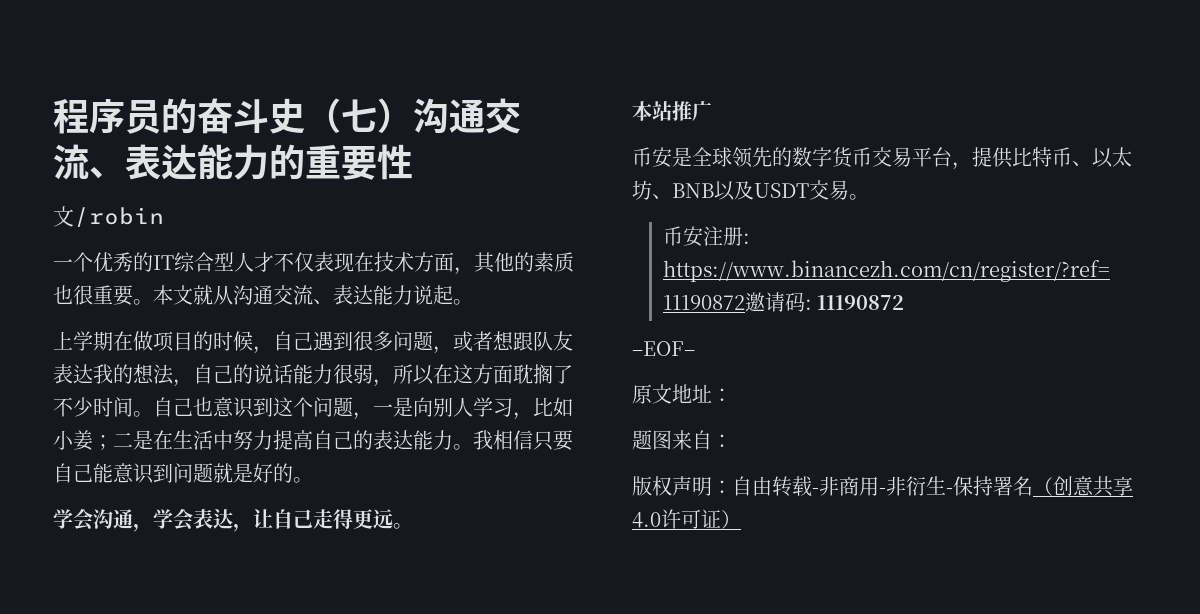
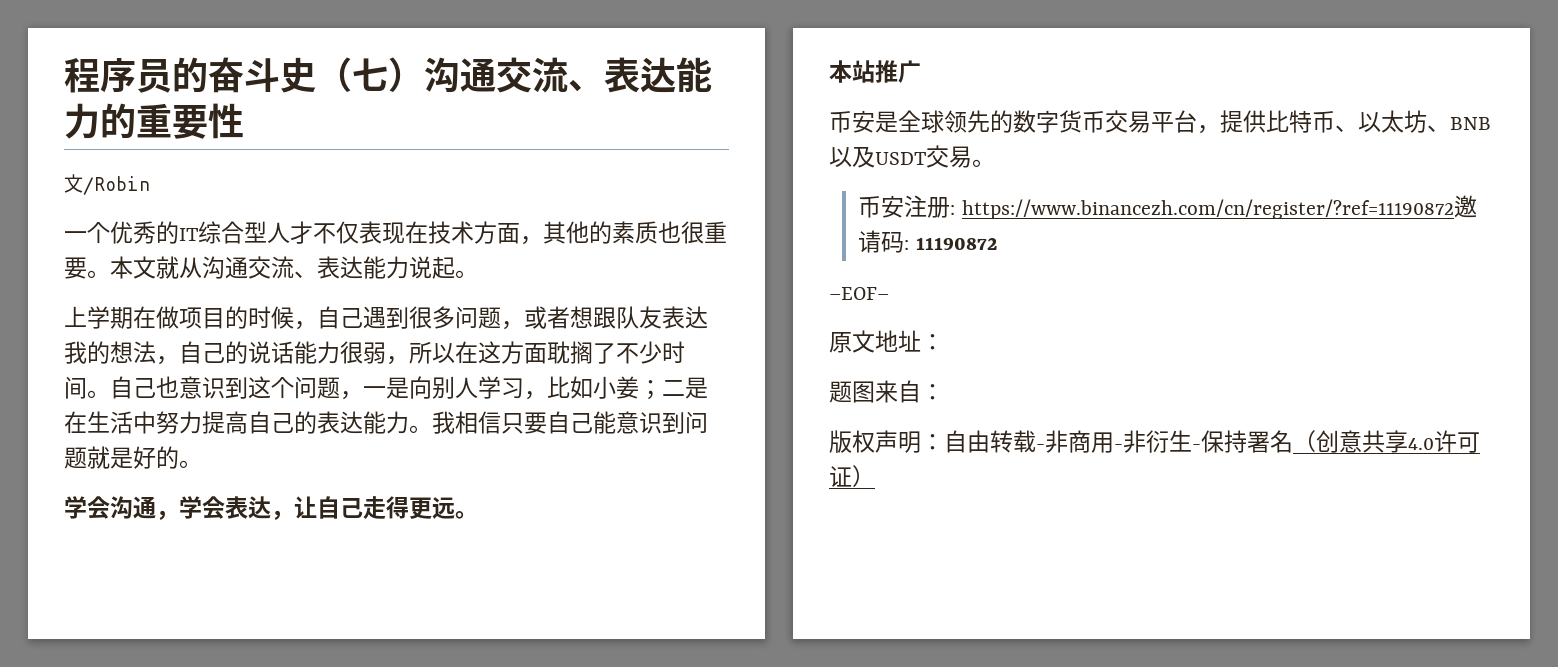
- 文/robin
+ 文/Robin

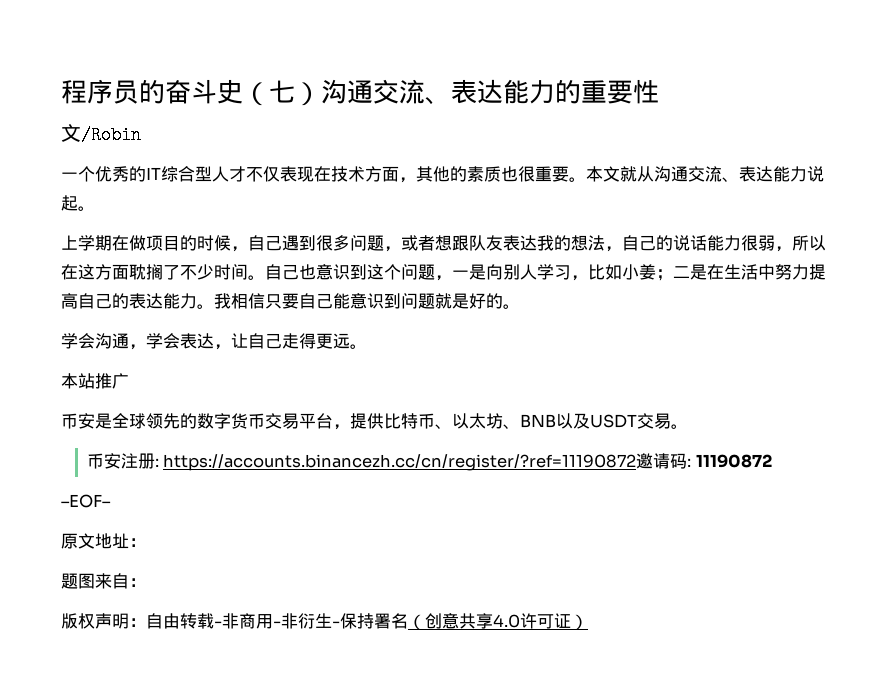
- 币安注册: https://www.binancezh.com/cn/register/?ref=11190872邀请码: 11190872
+ 币安注册: https://accounts.binancezh.cc/cn/register/?ref=11190872邀请码: 11190872

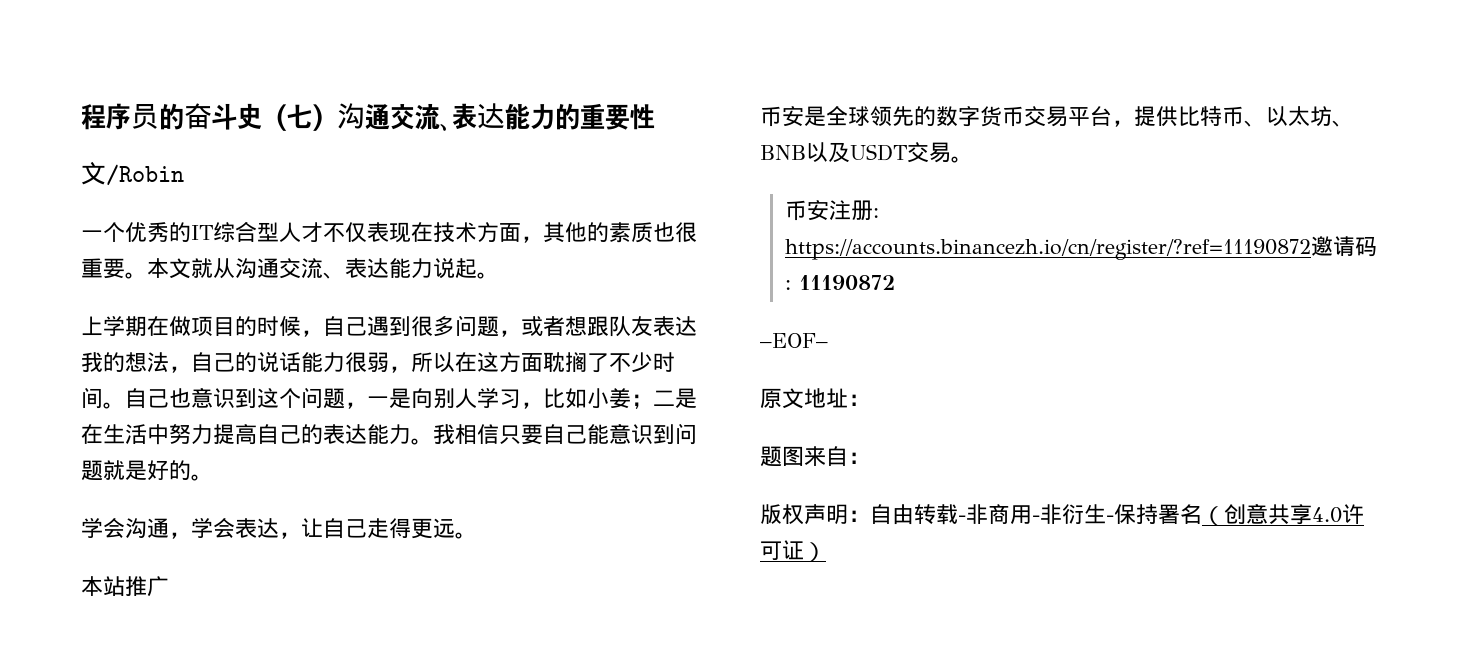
- 币安注册: https://accounts.binancezh.cc/cn/register/?ref=11190872邀请码: 11190872
+ 币安注册: https://accounts.binancezh.io/cn/register/?ref=11190872邀请码: 11190872

